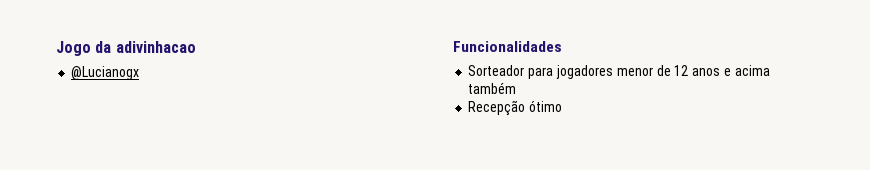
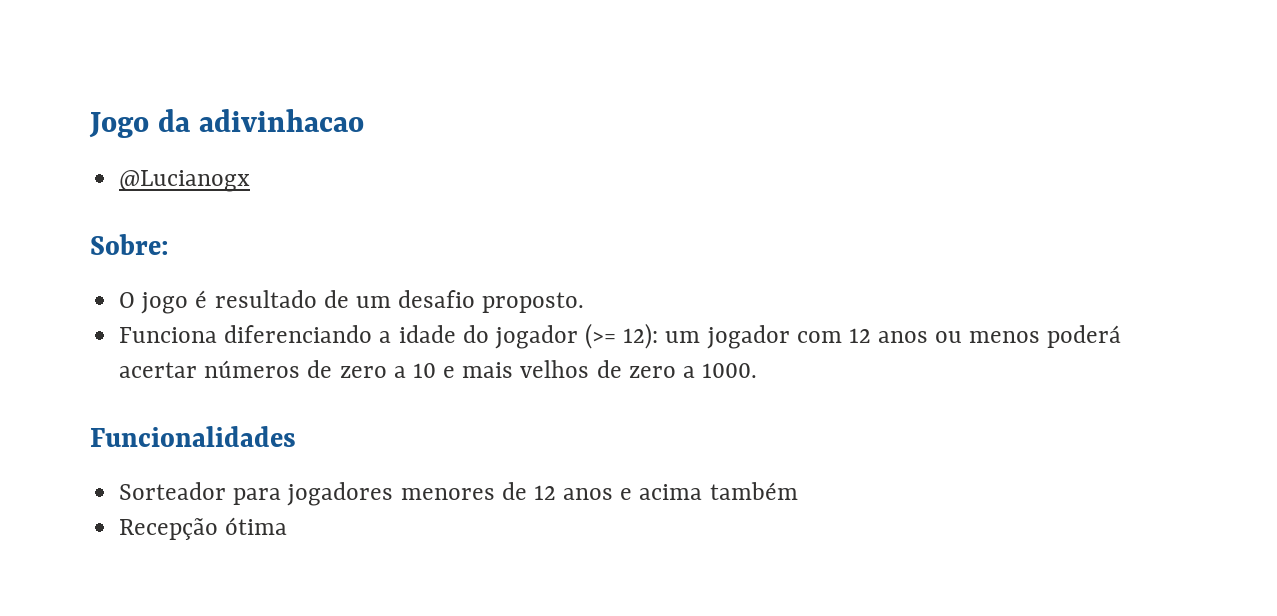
+ Sobre:
+ O jogo é resultado de um desafio proposto.
+ Funciona diferenciando a idade do jogador (>= 12): um jogador com 12 anos ou menos poderá acertar números de zero a 10 e mais velhos de zero a 1000.
- Sorteador para jogadores menor de 12 anos e acima também
+ Sorteador para jogadores menores de 12 anos e acima também
- Recepção ótimo
+ Recepção ótima

